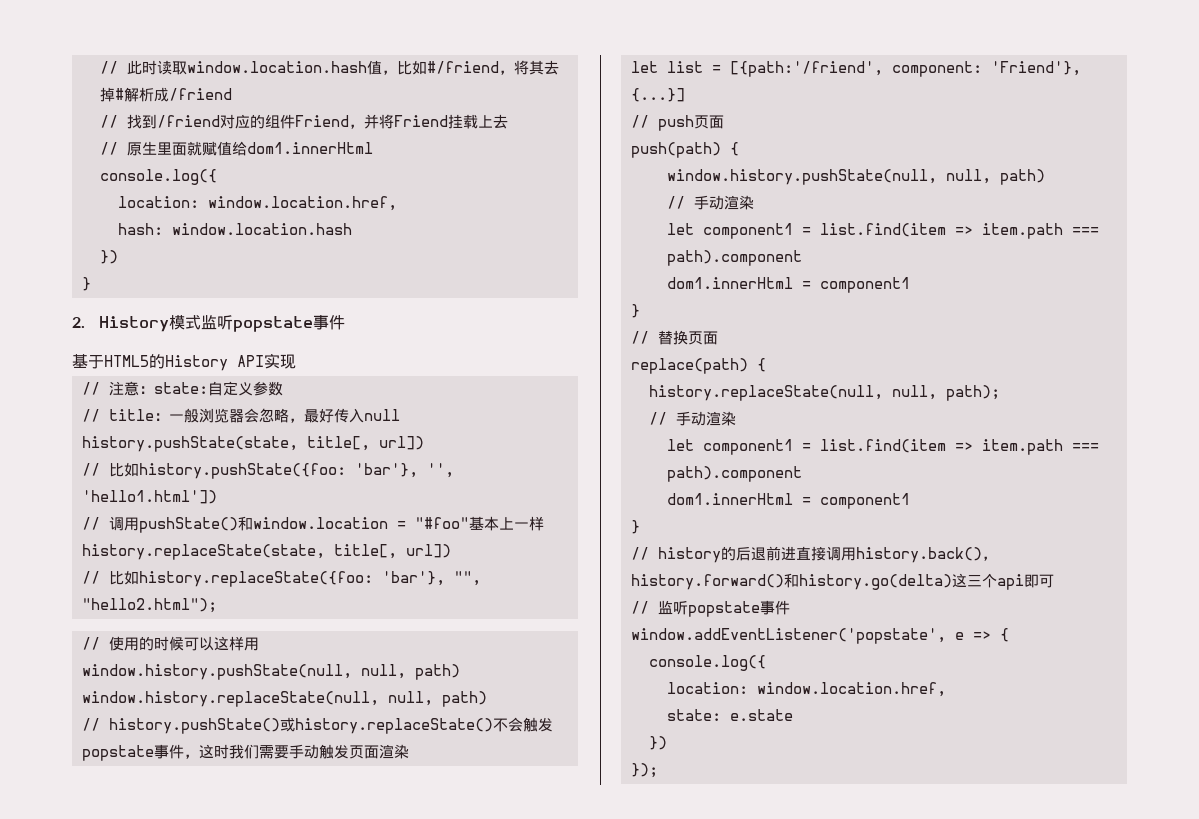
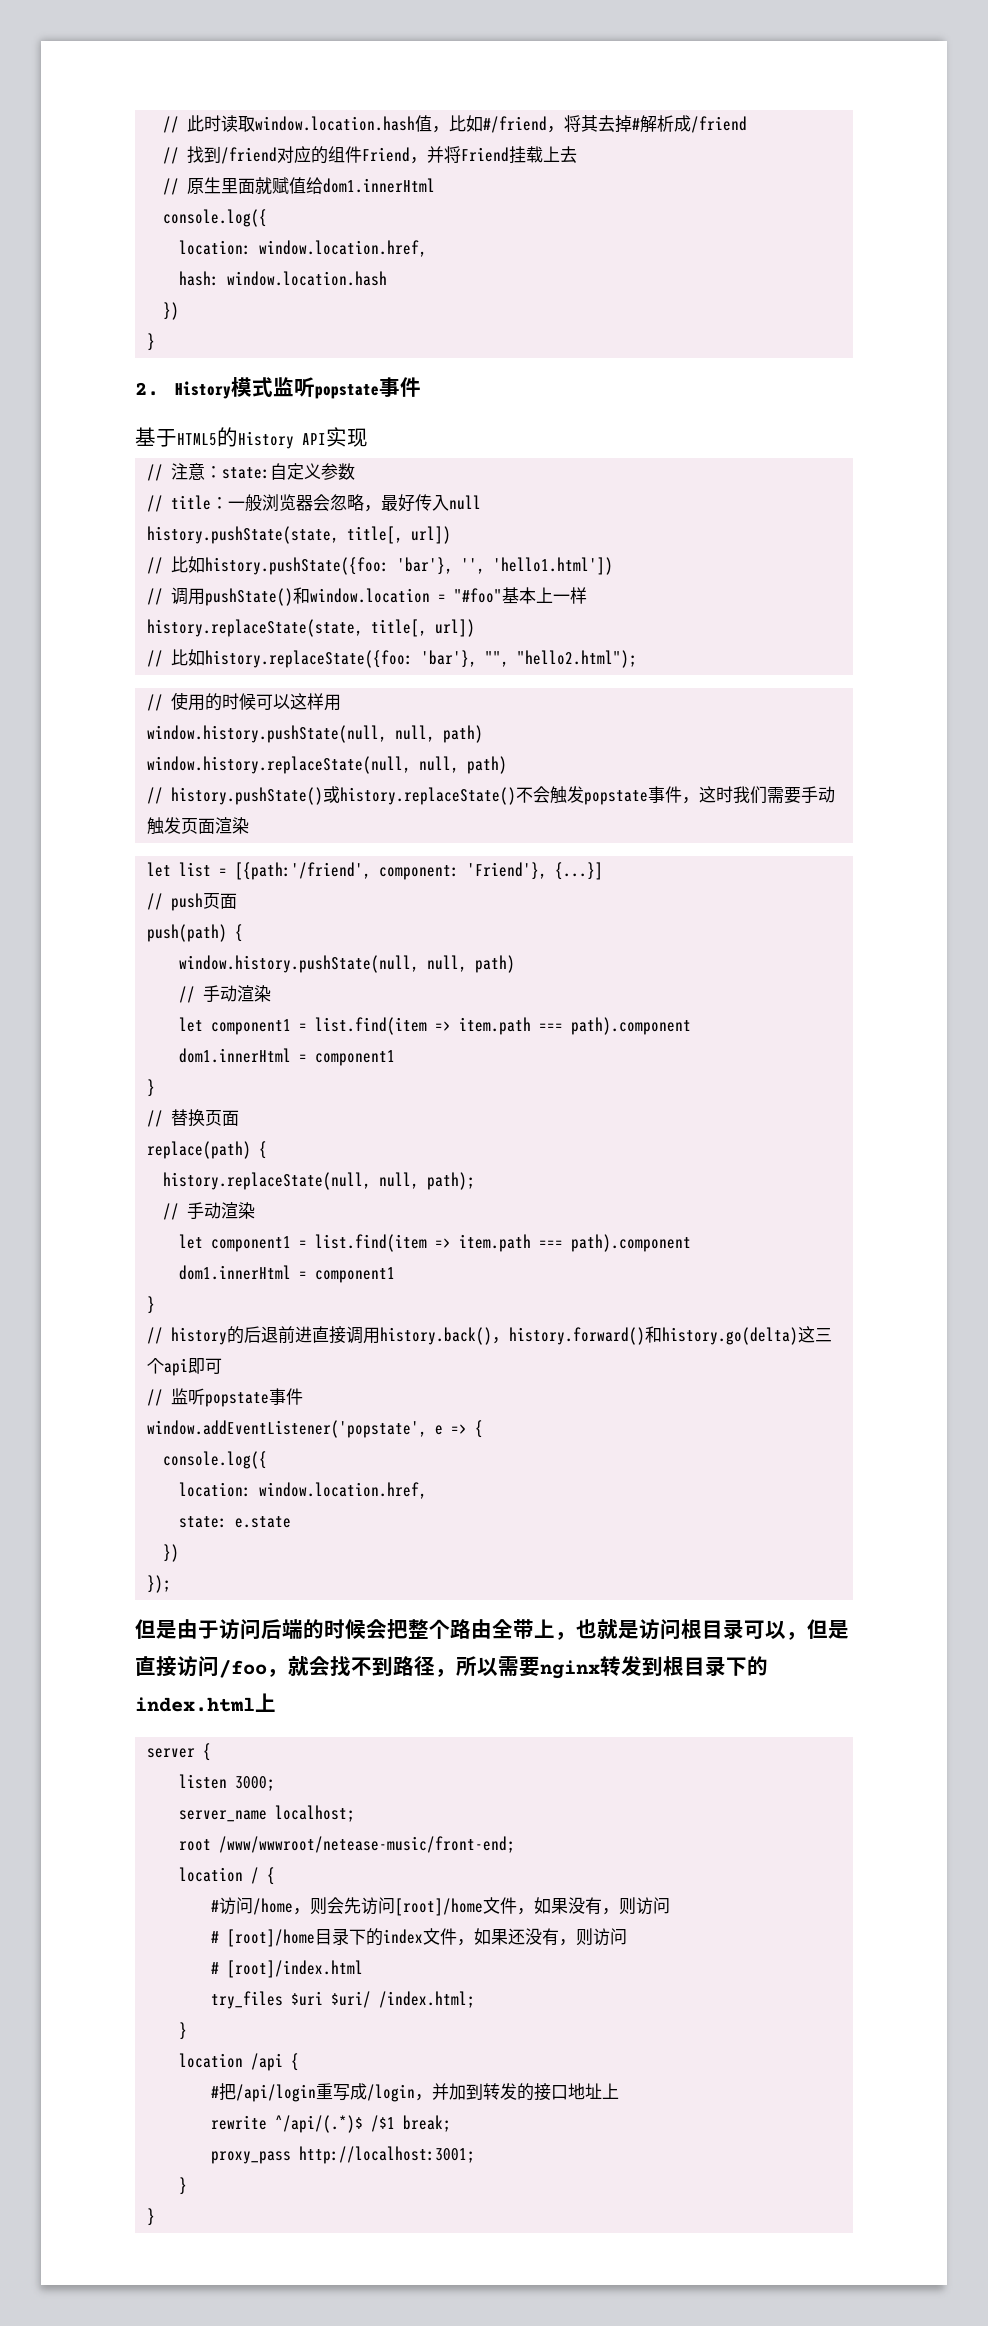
+ 但是由于访问后端的时候会把整个路由全带上，也就是访问根目录可以，但是直接访问/foo，就会找不到路径，所以需要nginx转发到根目录下的index.html上
+ server {
+ listen 3000;
+ server_name localhost;
+ root /www/wwwroot/netease-music/front-end;
+ location / {
+ #访问/home，则会先访问[root]/home文件，如果没有，则访问
+ # [root]/home目录下的index文件，如果还没有，则访问
+ # [root]/index.html
+ try_files $uri $uri/ /index.html;
+ }
+ location /api {
+ #把/api/login重写成/login，并加到转发的接口地址上
+ rewrite ^/api/(.*)$ /$1 break;
+ proxy_pass http://localhost:3001;
+ }
+ }

